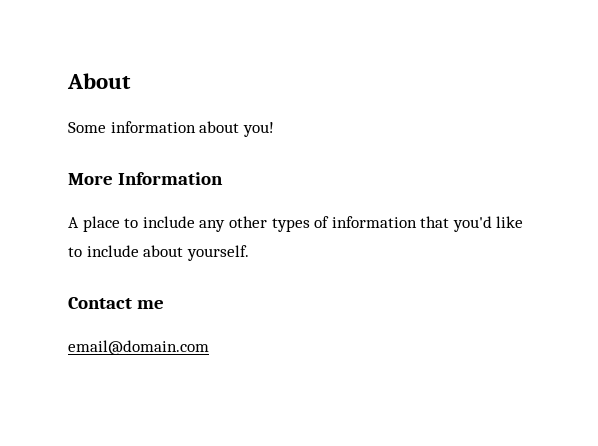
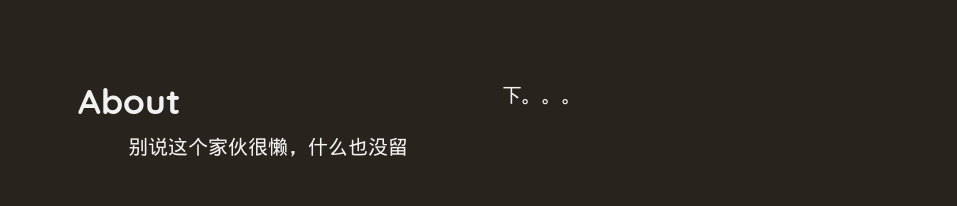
- Some information about you!
- More Information
- A place to include any other types of information that you'd like to include about yourself.
- Contact me
- email@domain.com
+ 别说这个家伙很懒，什么也没留下。。。

